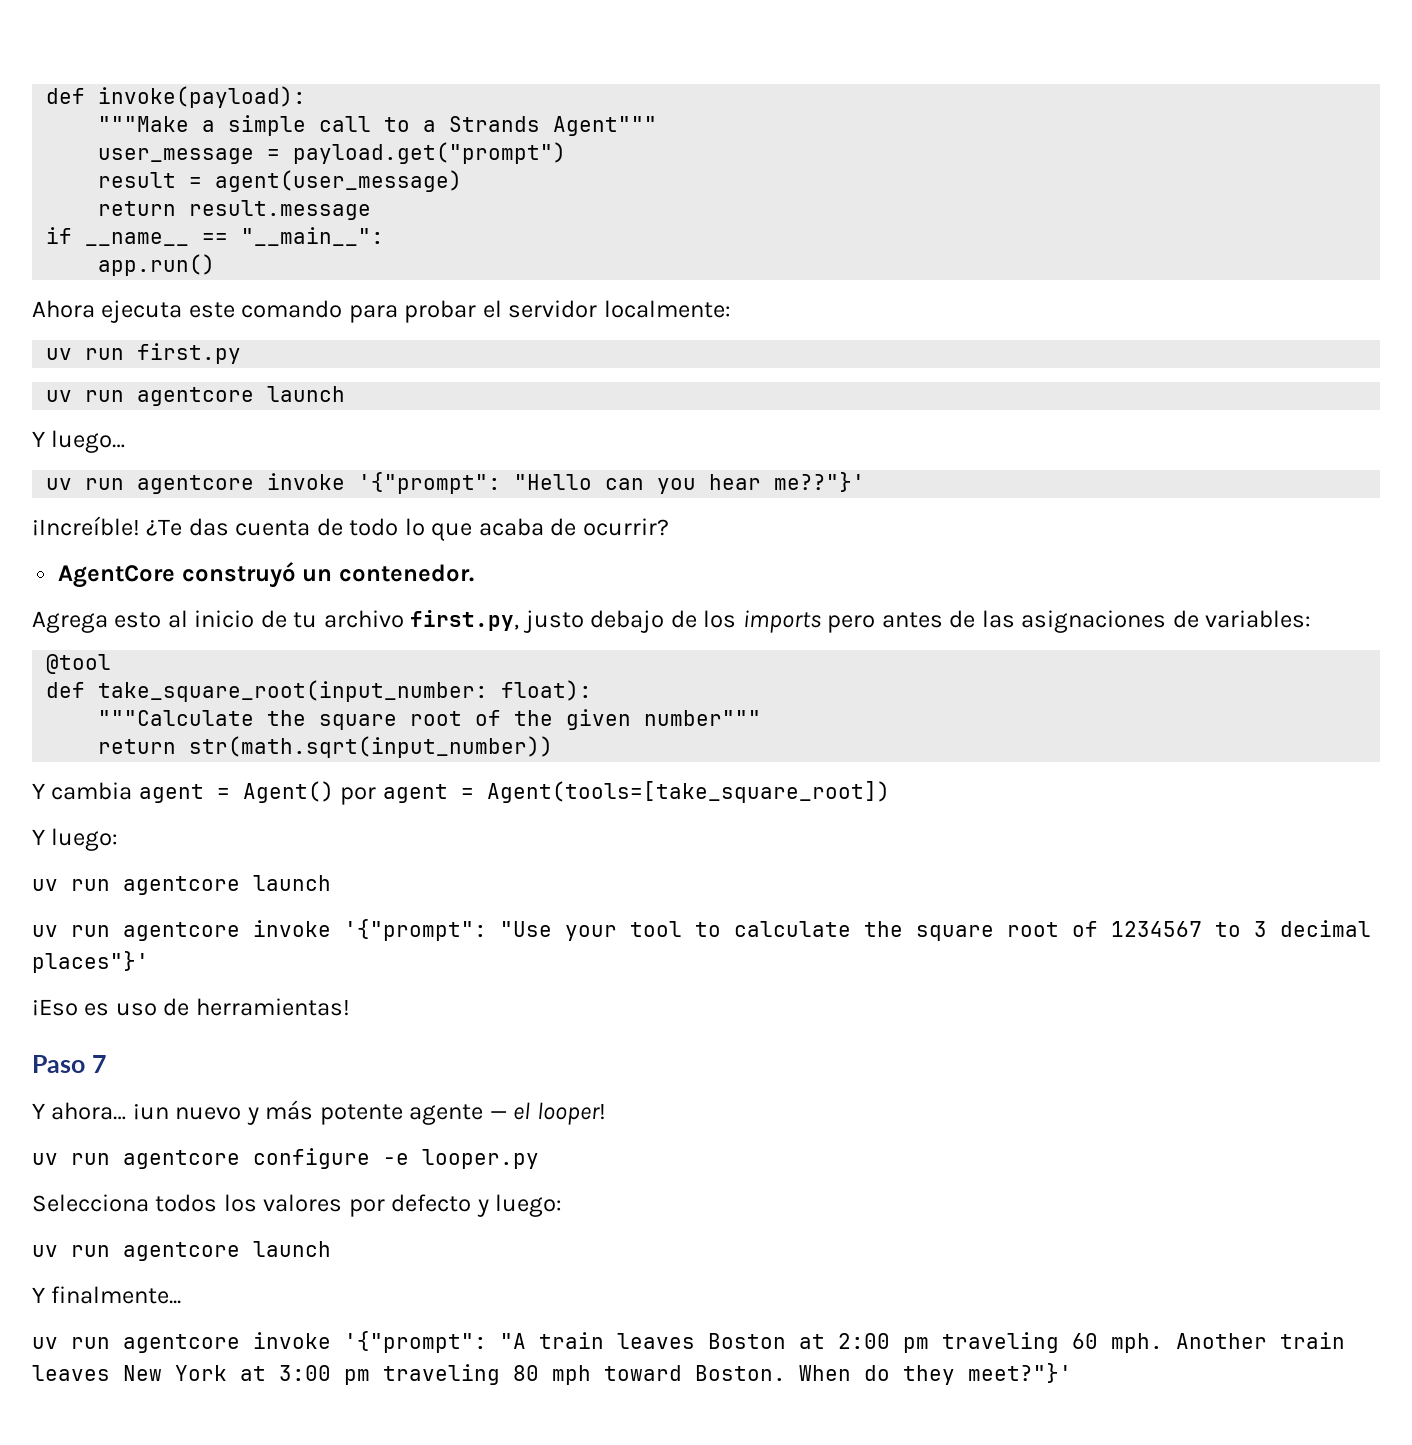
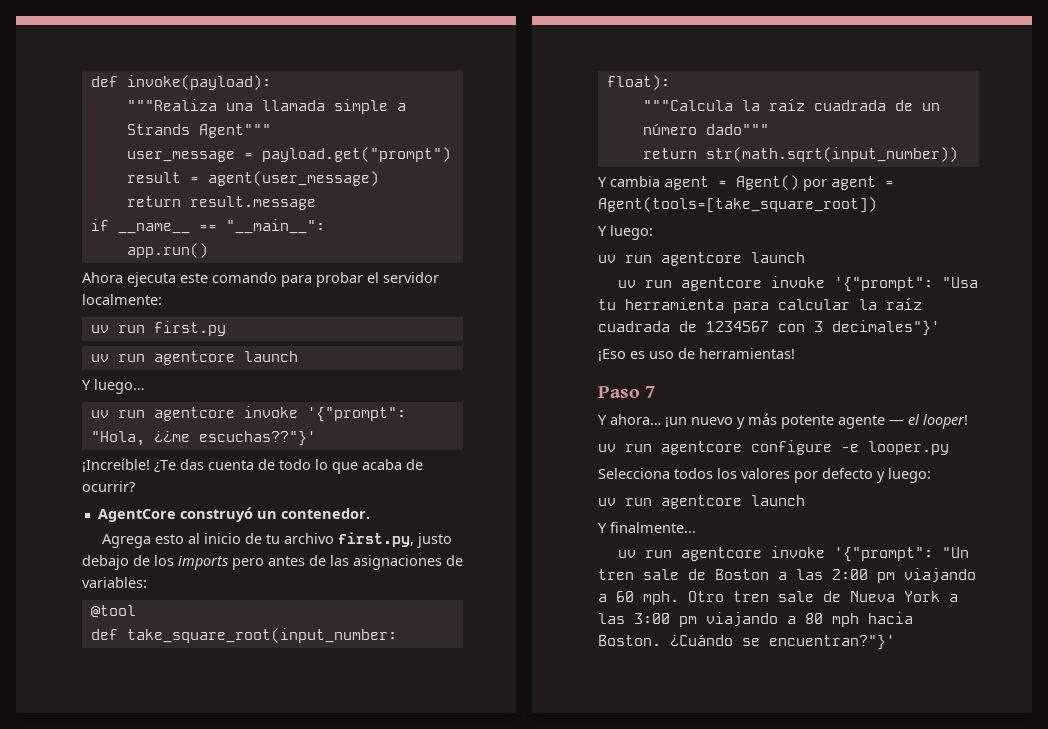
- """Make a simple call to a Strands Agent"""
+ """Realiza una llamada simple a Strands Agent"""
- uv run agentcore invoke '{"prompt": "Hello can you hear me??"}'
+ uv run agentcore invoke '{"prompt": "Hola, ¿¿me escuchas??"}'
- """Calculate the square root of the given number"""
+ """Calcula la raíz cuadrada de un número dado"""
- uv run agentcore invoke '{"prompt": "Use your tool to calculate the square root of 1234567 to 3 decimal places"}'
+ uv run agentcore invoke '{"prompt": "Usa tu herramienta para calcular la raíz cuadrada de 1234567 con 3 decimales"}'
- uv run agentcore invoke '{"prompt": "A train leaves Boston at 2:00 pm traveling 60 mph. Another train leaves New York at 3:00 pm traveling 80 mph toward Boston. When do they meet?"}'
+ uv run agentcore invoke '{"prompt": "Un tren sale de Boston a las 2:00 pm viajando a 60 mph. Otro tren sale de Nueva York a las 3:00 pm viajando a 80 mph hacia Boston. ¿Cuándo se encuentran?"}'

